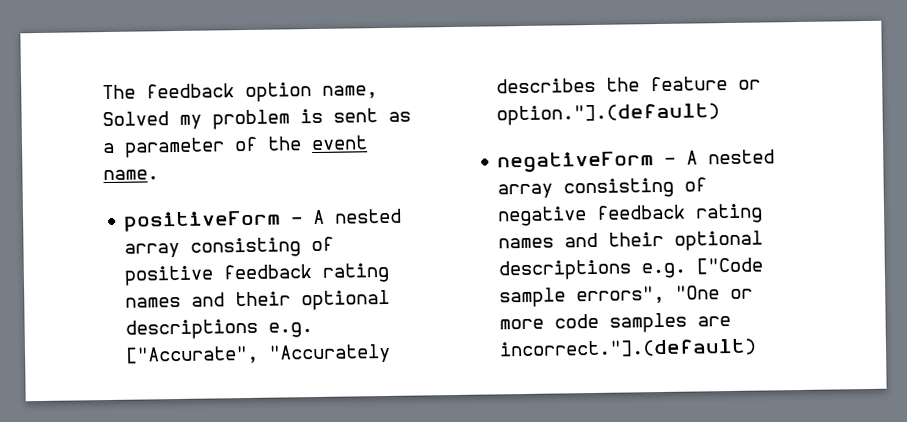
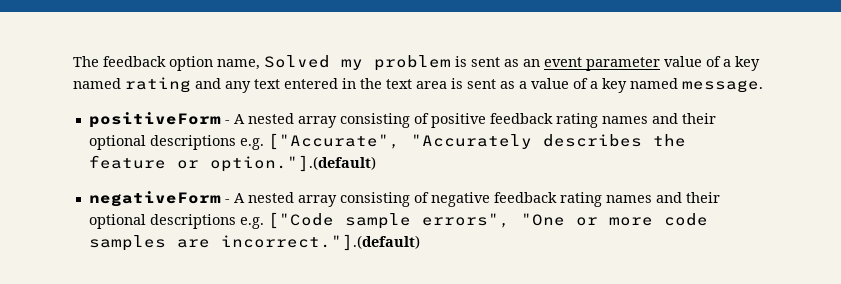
- The feedback option name, Solved my problem is sent as a parameter of the event name.
+ The feedback option name, Solved my problem is sent as an event parameter value of a key named rating and any text entered in the text area is sent as a value of a key named message.

